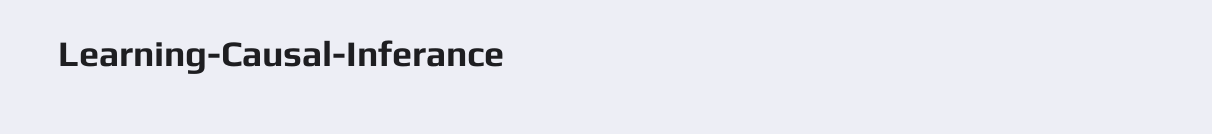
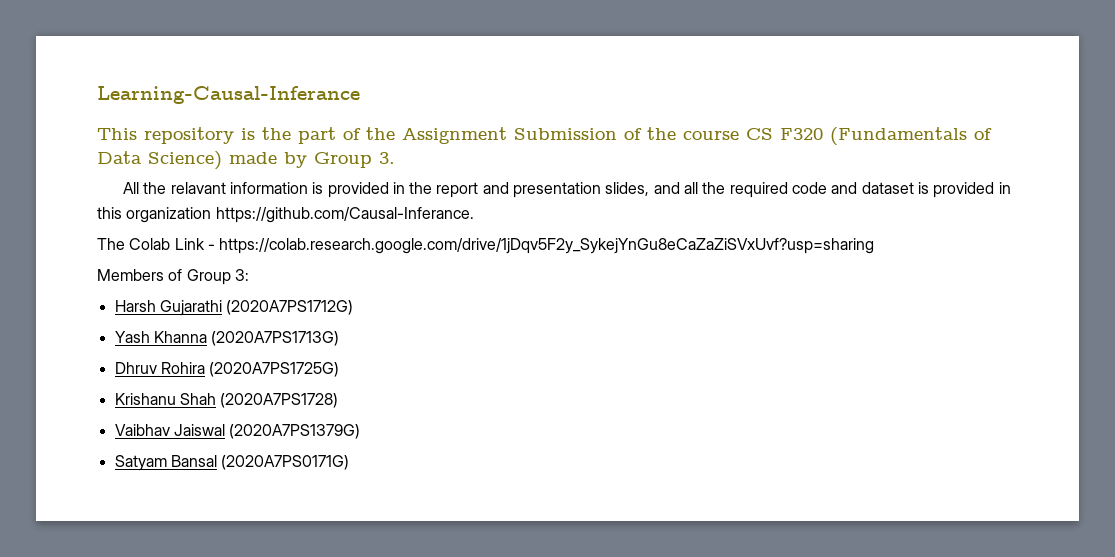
+ This repository is the part of the Assignment Submission of the course CS F320 (Fundamentals of Data Science) made by Group 3.
+ All the relavant information is provided in the report and presentation slides, and all the required code and dataset is provided in this organization https://github.com/Causal-Inferance.
+ The Colab Link - https://colab.research.google.com/drive/1jDqv5F2y_SykejYnGu8eCaZaZiSVxUvf?usp=sharing
+ Members of Group 3:
+ Harsh Gujarathi (2020A7PS1712G)
+ Yash Khanna (2020A7PS1713G)
+ Dhruv Rohira (2020A7PS1725G)
+ Krishanu Shah (2020A7PS1728)
+ Vaibhav Jaiswal (2020A7PS1379G)
+ Satyam Bansal (2020A7PS0171G)

